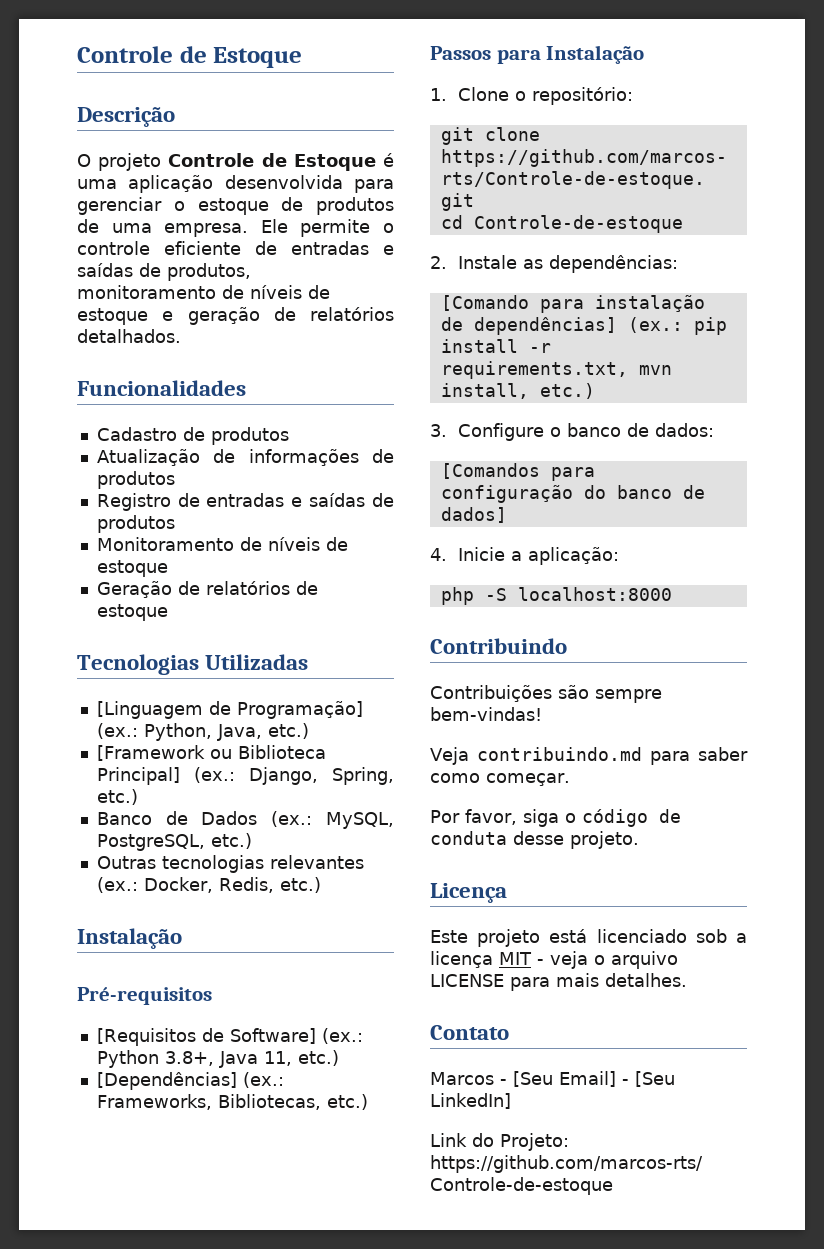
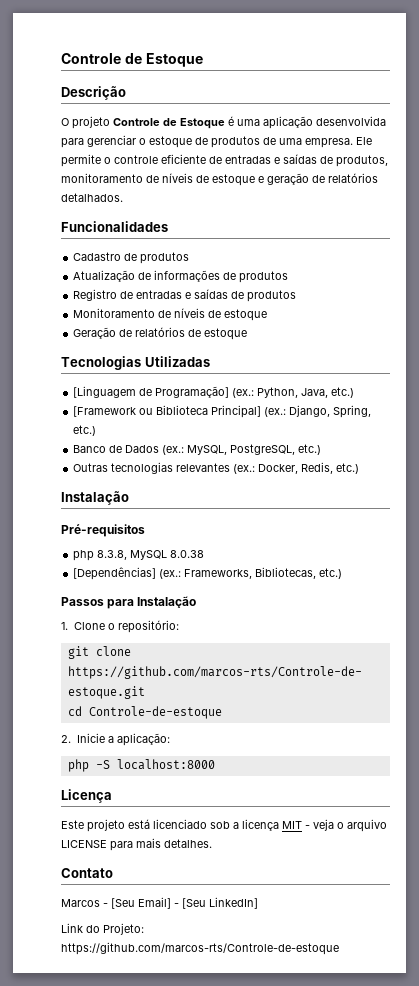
- [Requisitos de Software] (ex.: Python 3.8+, Java 11, etc.)
+ php 8.3.8, MySQL 8.0.38
- 2. Instale as dependências:
- [Comando para instalação de dependências] (ex.: pip install -r requirements.txt, mvn install, etc.)
- 3. Configure o banco de dados:
- [Comandos para configuração do banco de dados]
- 4. Inicie a aplicação:
+ 2. Inicie a aplicação:
- Contribuindo
- Contribuições são sempre bem-vindas!
- Veja contribuindo.md para saber como começar.
- Por favor, siga o código de conduta desse projeto.

